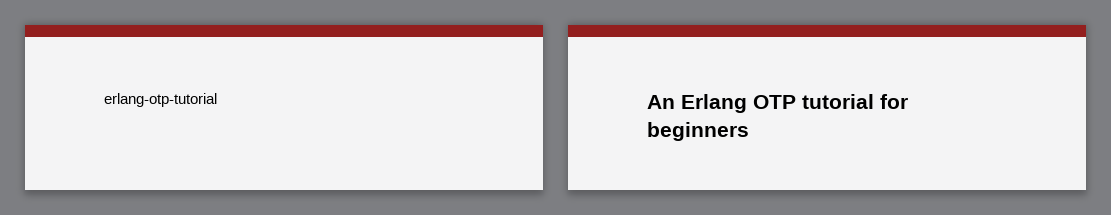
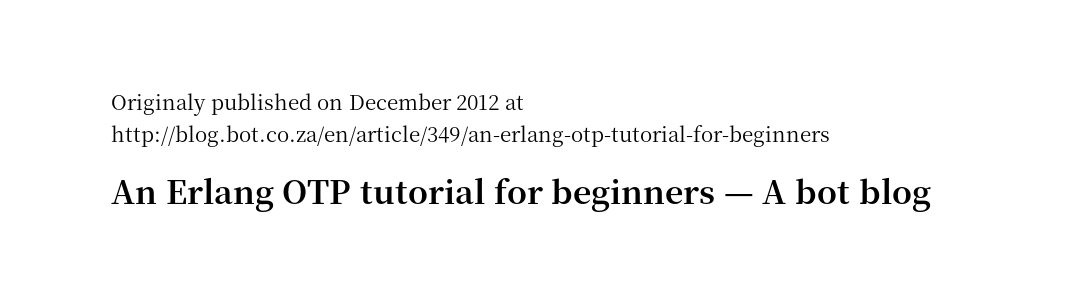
- erlang-otp-tutorial
+ Originaly published on December 2012 at http://blog.bot.co.za/en/article/349/an-erlang-otp-tutorial-for-beginners
- An Erlang OTP tutorial for beginners
+ An Erlang OTP tutorial for beginners — A bot blog

